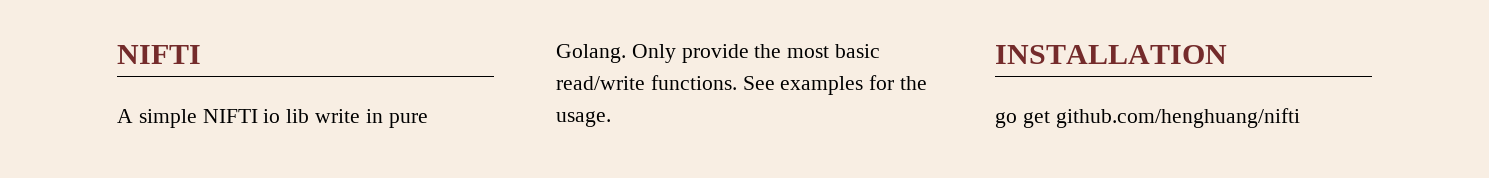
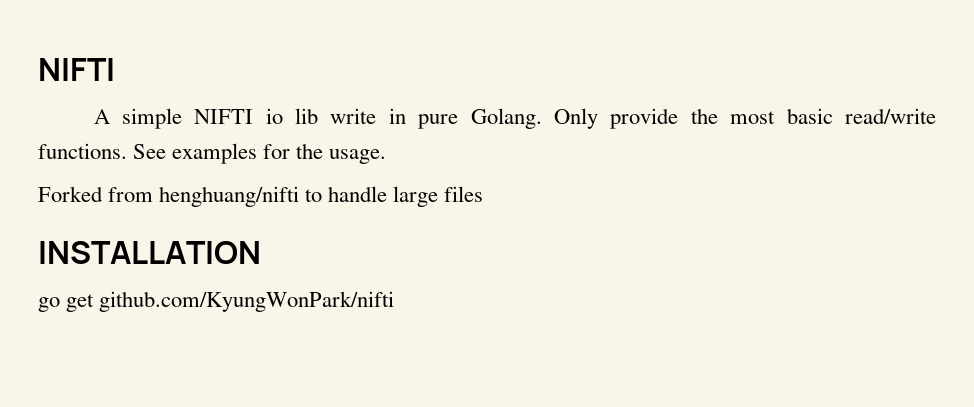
+ Forked from henghuang/nifti to handle large files
- go get github.com/henghuang/nifti
+ go get github.com/KyungWonPark/nifti

